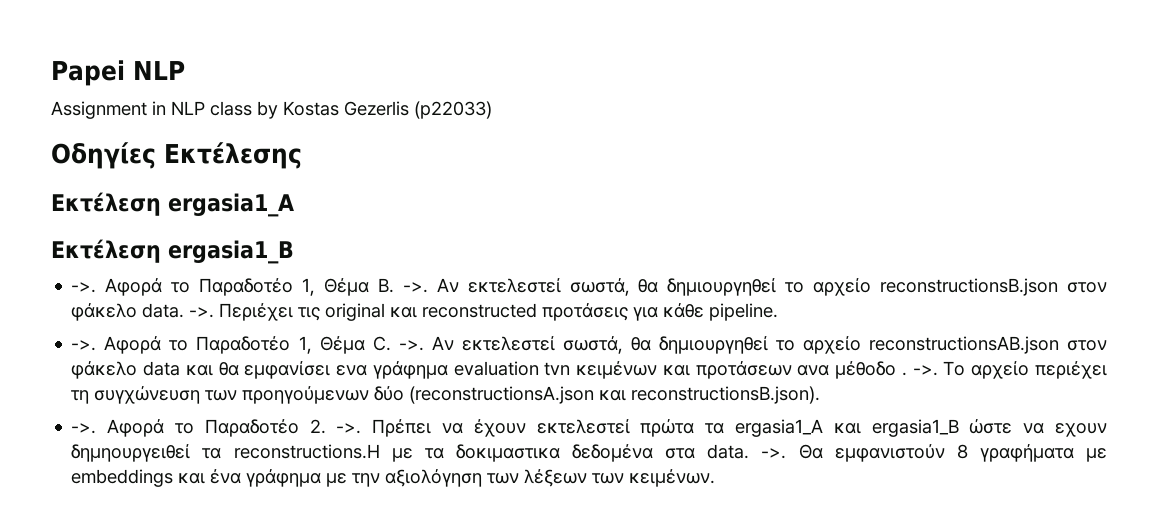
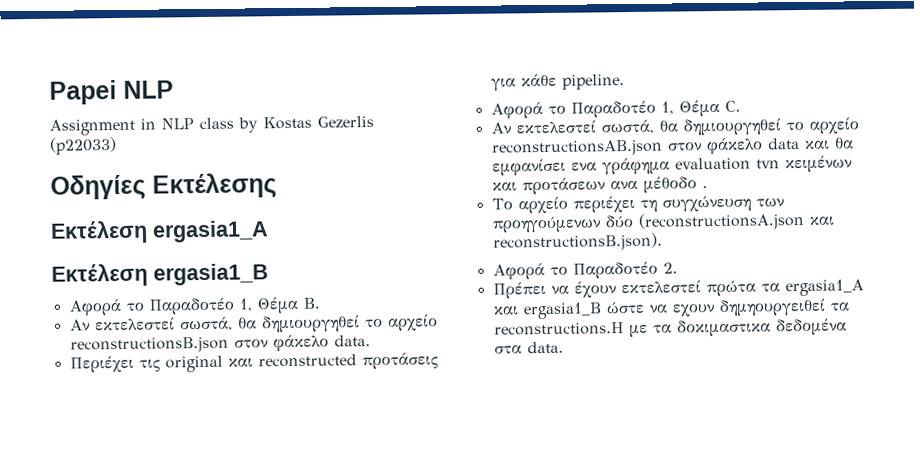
  Εκτέλεση ergasia1_B
- ->. Αφορά το Παραδοτέο 1, Θέμα Β. ->. Αν εκτελεστεί σωστά, θα δημιουργηθεί το αρχείο reconstructionsB.json στον φάκελο data. ->. Περιέχει τις original και reconstructed προτάσεις για κάθε pipeline.
- ->. Αφορά το Παραδοτέο 1, Θέμα C. ->. Αν εκτελεστεί σωστά, θα δημιουργηθεί το αρχείο reconstructionsAB.json στον φάκελο data και θα εμφανίσει ενα γράφημα evaluation tvn κειμένων και προτάσεων ανα μέθοδο . ->. Το αρχείο περιέχει τη συγχώνευση των προηγούμενων δύο (reconstructionsA.json και reconstructionsB.json).
- ->. Αφορά το Παραδοτέο 2. ->. Πρέπει να έχουν εκτελεστεί πρώτα τα ergasia1_A και ergasia1_B ώστε να εχουν δημηουργειθεί τα reconstructions.Η με τα δοκιμαστικα δεδομένα στα data. ->. Θα εμφανιστούν 8 γραφήματα με embeddings και ένα γράφημα με την αξιολόγηση των λέξεων των κειμένων.
+ Αφορά το Παραδοτέο 1, Θέμα Β.
+ Αν εκτελεστεί σωστά, θα δημιουργηθεί το αρχείο reconstructionsB.json στον φάκελο data.
+ Περιέχει τις original και reconstructed προτάσεις για κάθε pipeline.
+ Αφορά το Παραδοτέο 1, Θέμα C.
+ Αν εκτελεστεί σωστά, θα δημιουργηθεί το αρχείο reconstructionsAB.json στον φάκελο data και θα εμφανίσει ενα γράφημα evaluation tvn κειμένων και προτάσεων ανα μέθοδο .
+ Το αρχείο περιέχει τη συγχώνευση των προηγούμενων δύο (reconstructionsA.json και reconstructionsB.json).
+ Αφορά το Παραδοτέο 2.
+ Πρέπει να έχουν εκτελεστεί πρώτα τα ergasia1_A και ergasia1_B ώστε να εχουν δημηουργειθεί τα reconstructions.Η με τα δοκιμαστικα δεδομένα στα data.

